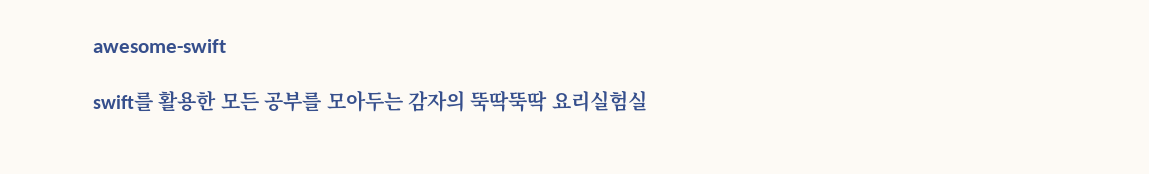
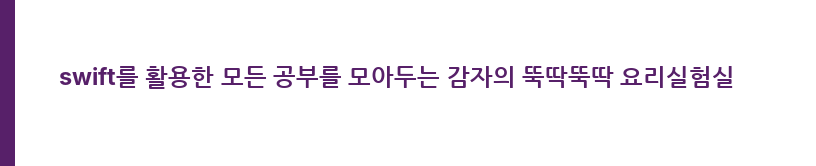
- awesome-swift

